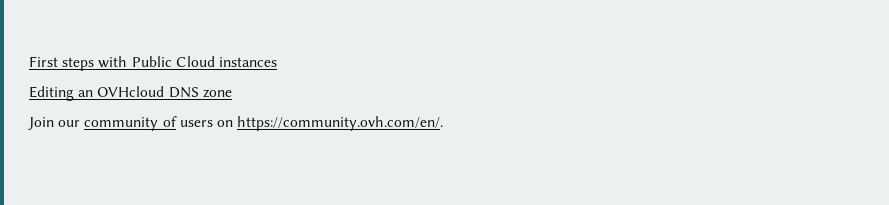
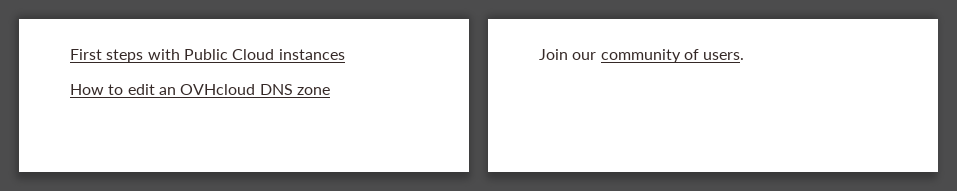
- Editing an OVHcloud DNS zone
+ How to edit an OVHcloud DNS zone
- Join our community of users on https://community.ovh.com/en/.
+ Join our community of users.

